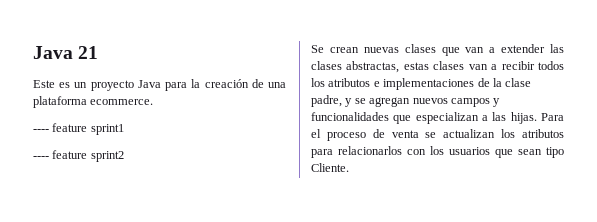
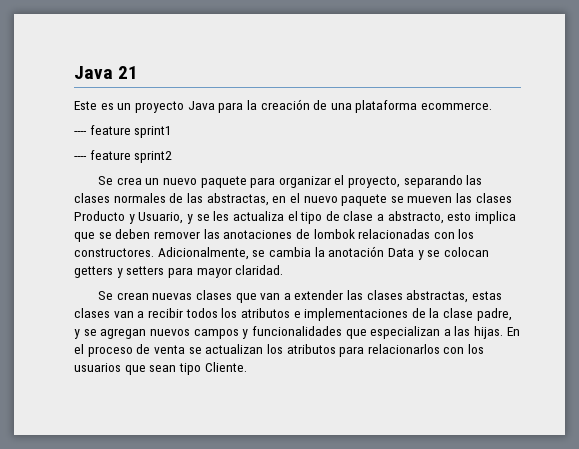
+ Se crea un nuevo paquete para organizar el proyecto, separando las clases normales de las abstractas, en el nuevo paquete se mueven las clases Producto y Usuario, y se les actualiza el tipo de clase a abstracto, esto implica que se deben remover las anotaciones de lombok relacionadas con los constructores. Adicionalmente, se cambia la anotación Data y se colocan getters y setters para mayor claridad.
- Para el proceso de venta se actualizan los atributos para relacionarlos con los usuarios que sean tipo Cliente.
+ En el proceso de venta se actualizan los atributos para relacionarlos con los usuarios que sean tipo Cliente.

